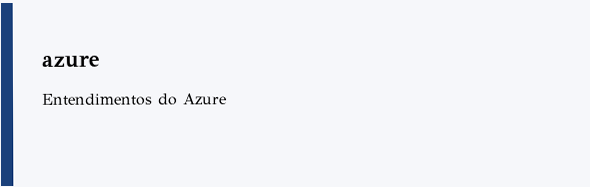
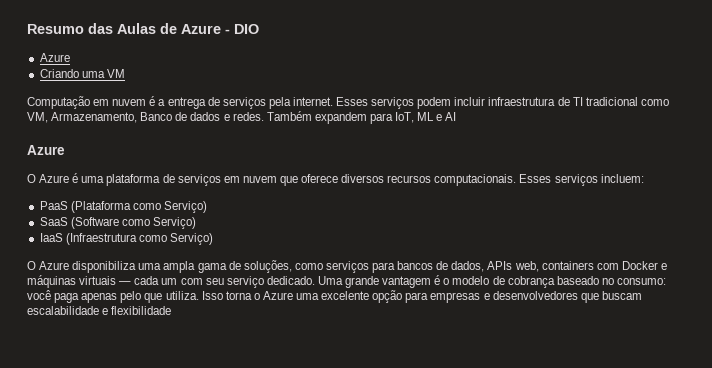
- azure
- Entendimentos do Azure
+ Resumo das Aulas de Azure - DIO
+ Azure
+ Criando uma VM
+ Computação em nuvem é a entrega de serviços pela internet. Esses serviços podem incluir infraestrutura de TI tradicional como VM, Armazenamento, Banco de dados e redes. Também expandem para IoT, ML e AI
+ Azure
+ O Azure é uma plataforma de serviços em nuvem que oferece diversos recursos computacionais. Esses serviços incluem:
+ PaaS (Plataforma como Serviço)
+ SaaS (Software como Serviço)
+ IaaS (Infraestrutura como Serviço)
+ O Azure disponibiliza uma ampla gama de soluções, como serviços para bancos de dados, APIs web, containers com Docker e máquinas virtuais — cada um com seu serviço dedicado. Uma grande vantagem é o modelo de cobrança baseado no consumo: você paga apenas pelo que utiliza. Isso torna o Azure uma excelente opção para empresas e desenvolvedores que buscam escalabilidade e flexibilidade

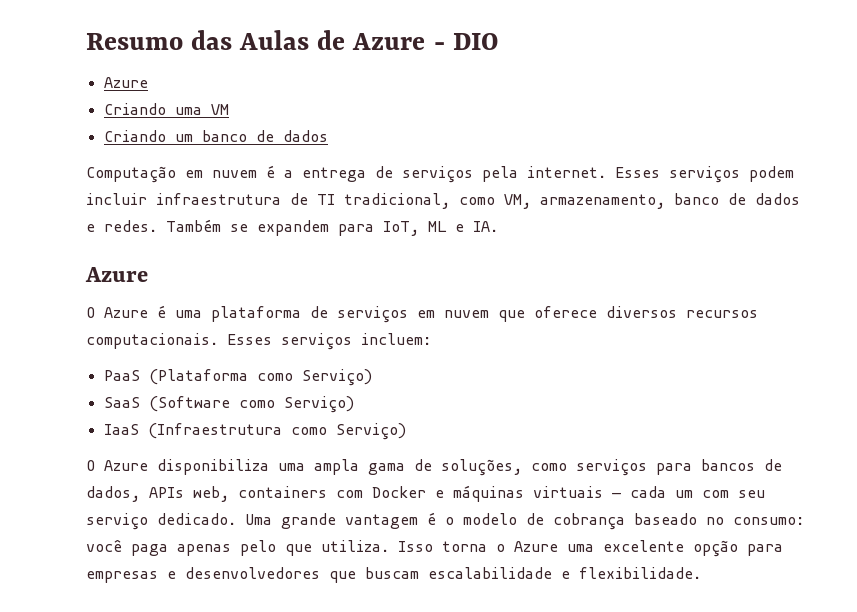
+ Criando um banco de dados
- Esses serviços podem incluir infraestrutura de TI tradicional como VM, Armazenamento, Banco de dados e redes.
+ Esses serviços podem incluir infraestrutura de TI tradicional, como VM, armazenamento, banco de dados e redes.
- Também expandem para IoT, ML e AI
+ Também se expandem para IoT, ML e IA.
- Isso torna o Azure uma excelente opção para empresas e desenvolvedores que buscam escalabilidade e flexibilidade
+ Isso torna o Azure uma excelente opção para empresas e desenvolvedores que buscam escalabilidade e flexibilidade.

